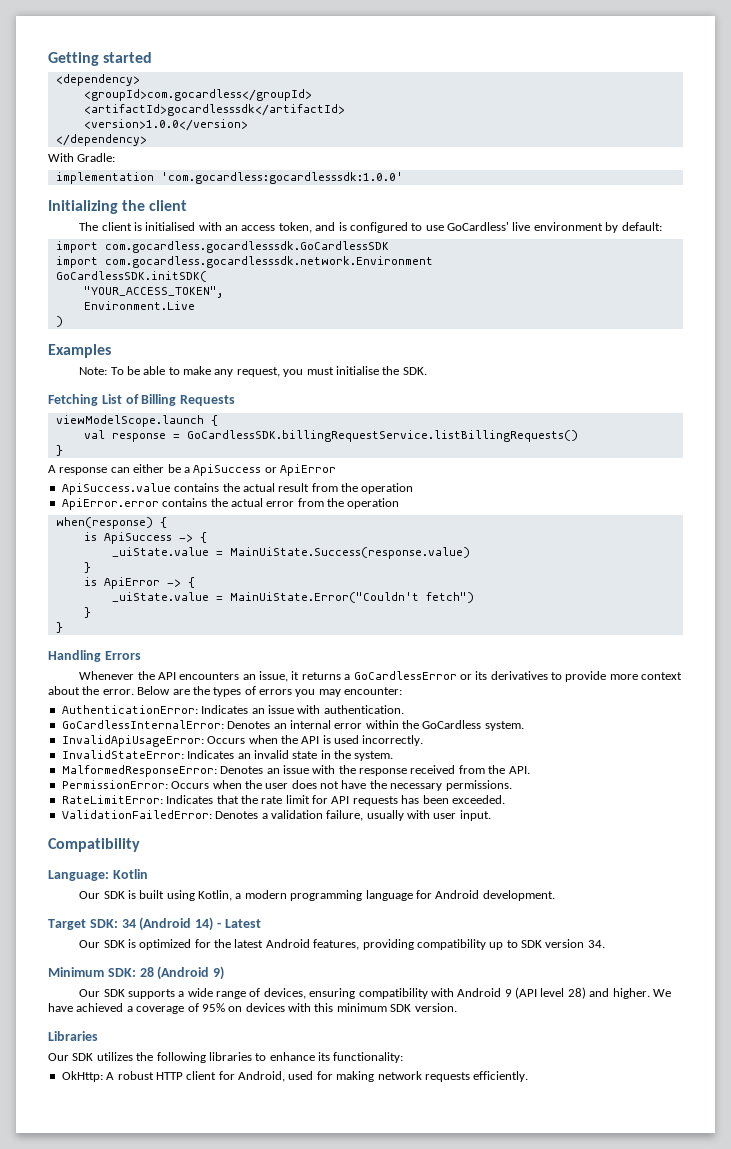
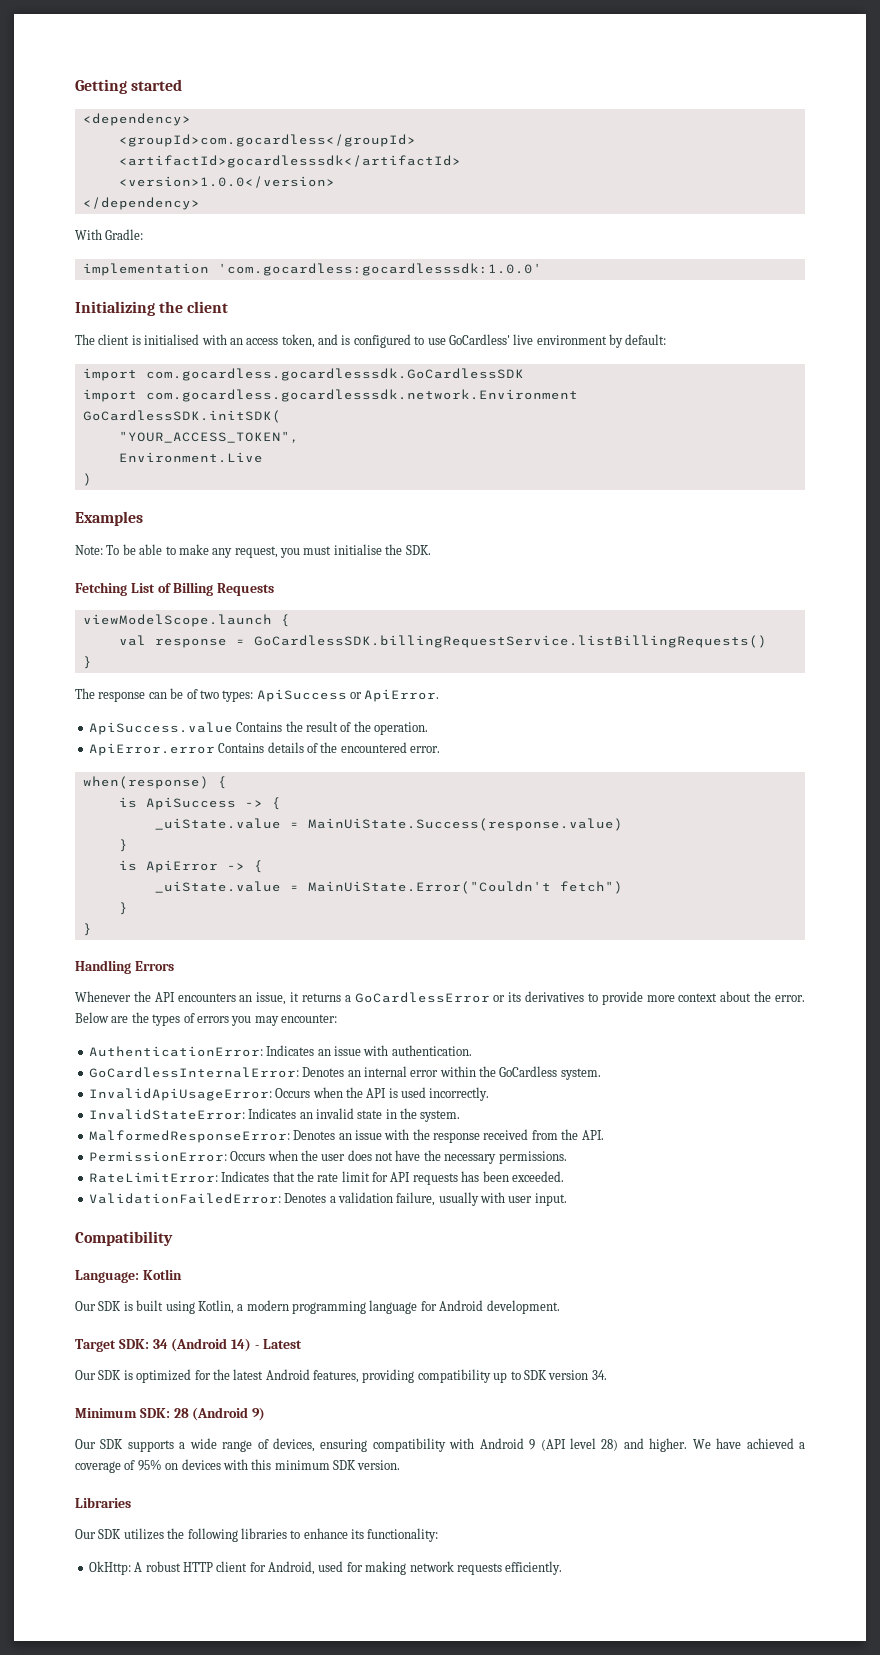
- A response can either be a ApiSuccess or ApiError
+ The response can be of two types: ApiSuccess or ApiError.
- ApiSuccess.value contains the actual result from the operation
- ApiError.error contains the actual error from the operation
+ ApiSuccess.value Contains the result of the operation.
+ ApiError.error Contains details of the encountered error.

